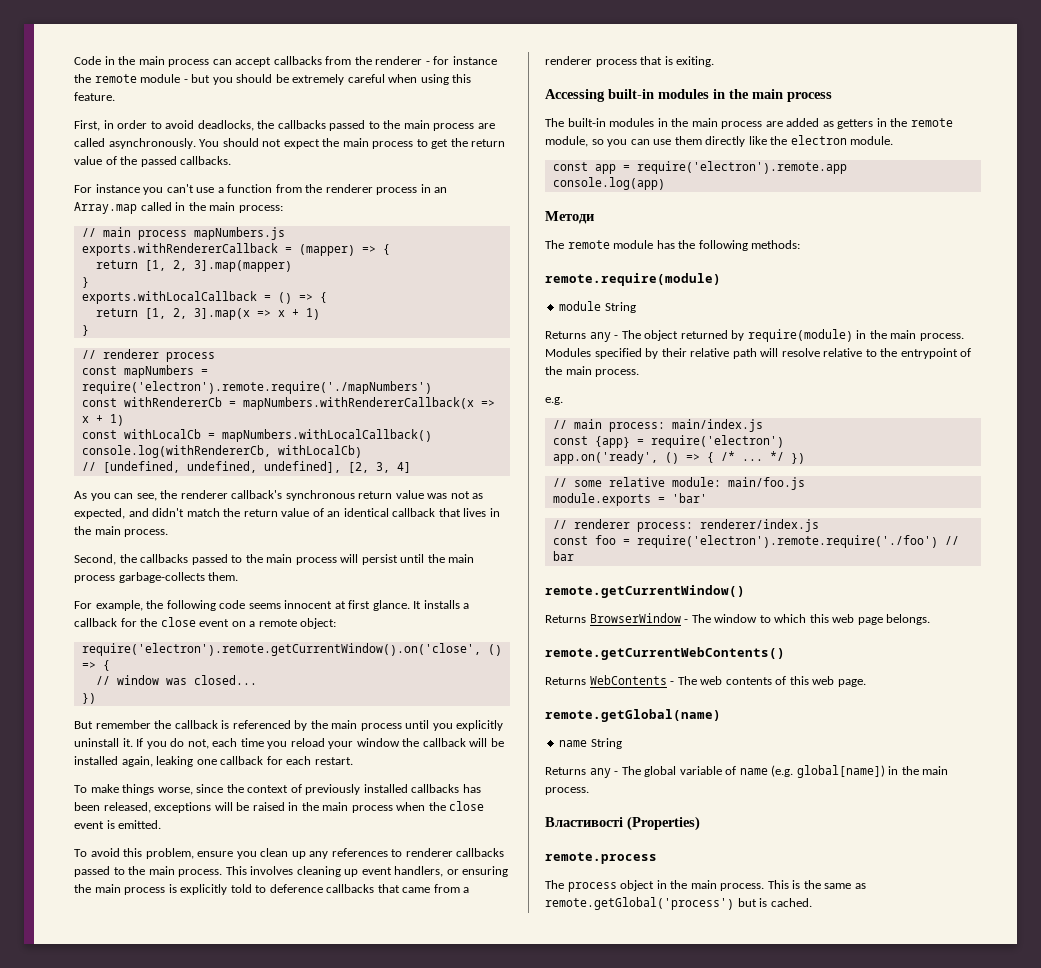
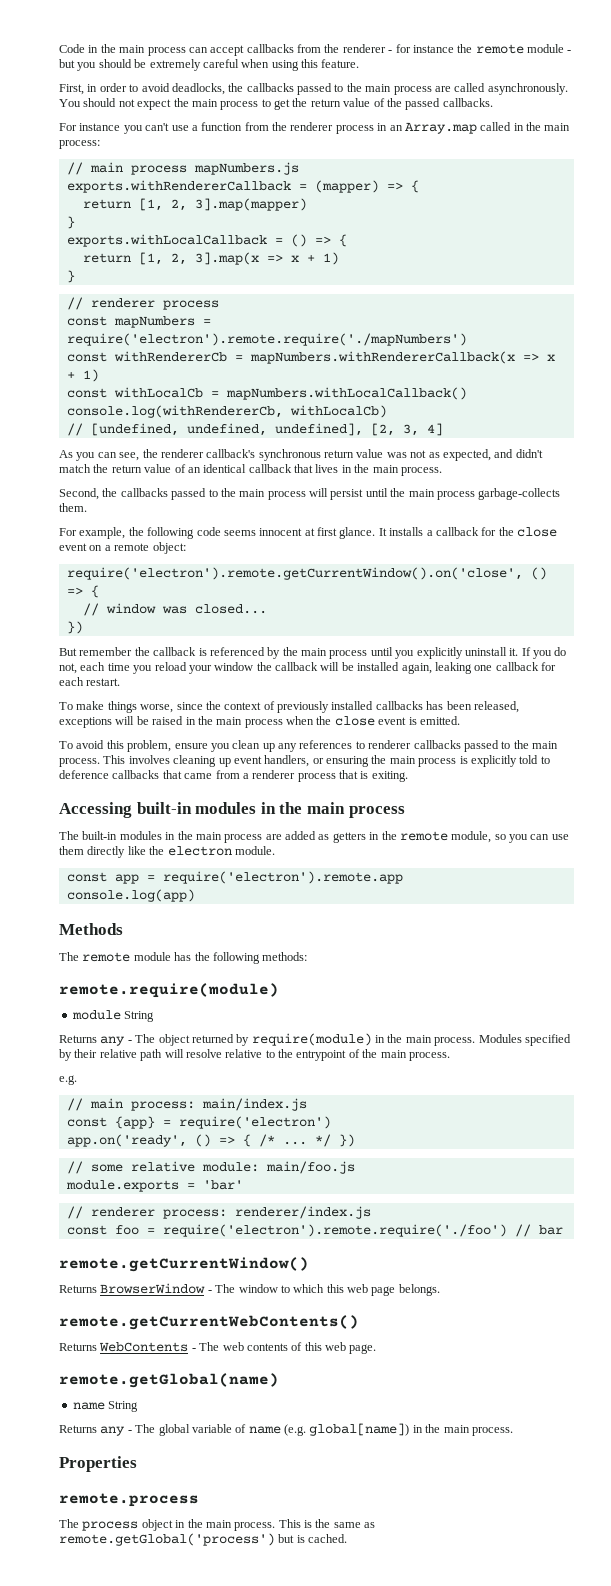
- Методи
+ Methods
- Властивості (Properties)
+ Properties

